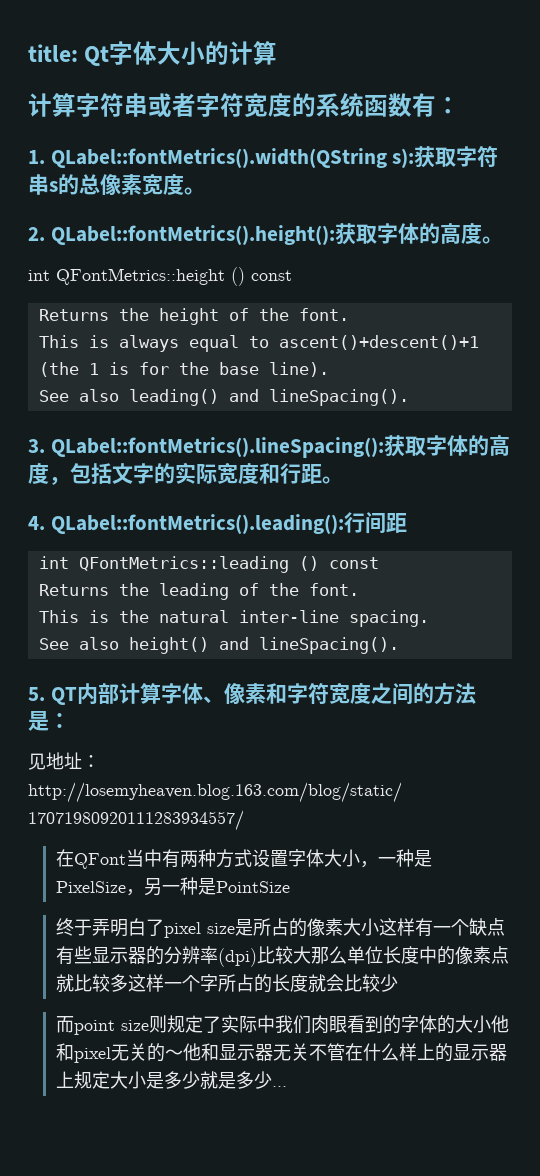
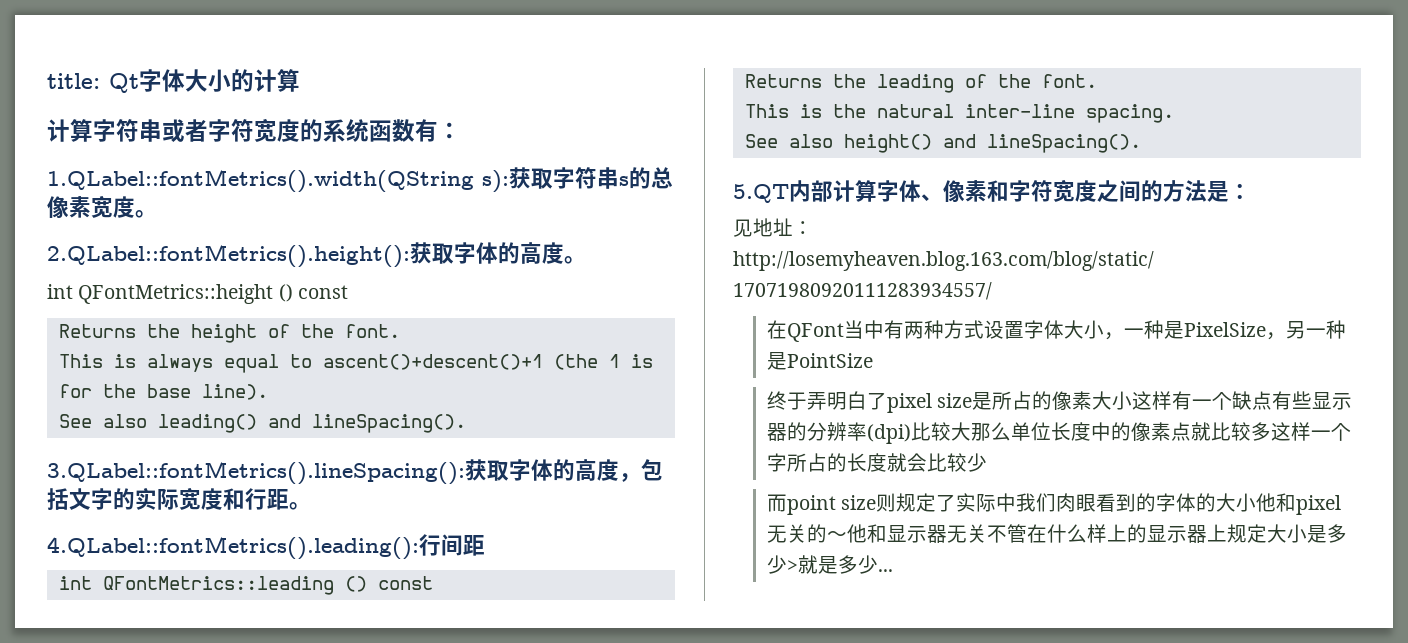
- 1. QLabel::fontMetrics().width(QString s):获取字符串s的总像素宽度。
+ 1.QLabel::fontMetrics().width(QString s):获取字符串s的总像素宽度。
- 2. QLabel::fontMetrics().height():获取字体的高度。
+ 2.QLabel::fontMetrics().height():获取字体的高度。
- 3. QLabel::fontMetrics().lineSpacing():获取字体的高度，包括文字的实际宽度和行距。
+ 3.QLabel::fontMetrics().lineSpacing():获取字体的高度，包括文字的实际宽度和行距。
- 4. QLabel::fontMetrics().leading():行间距
+ 4.QLabel::fontMetrics().leading():行间距
- 5. QT内部计算字体、像素和字符宽度之间的方法是：
+ 5.QT内部计算字体、像素和字符宽度之间的方法是：
- 而point size则规定了实际中我们肉眼看到的字体的大小他和pixel无关的～他和显示器无关不管在什么样上的显示器上规定大小是多少就是多少...
+ 而point size则规定了实际中我们肉眼看到的字体的大小他和pixel无关的～他和显示器无关不管在什么样上的显示器上规定大小是多少>就是多少...

